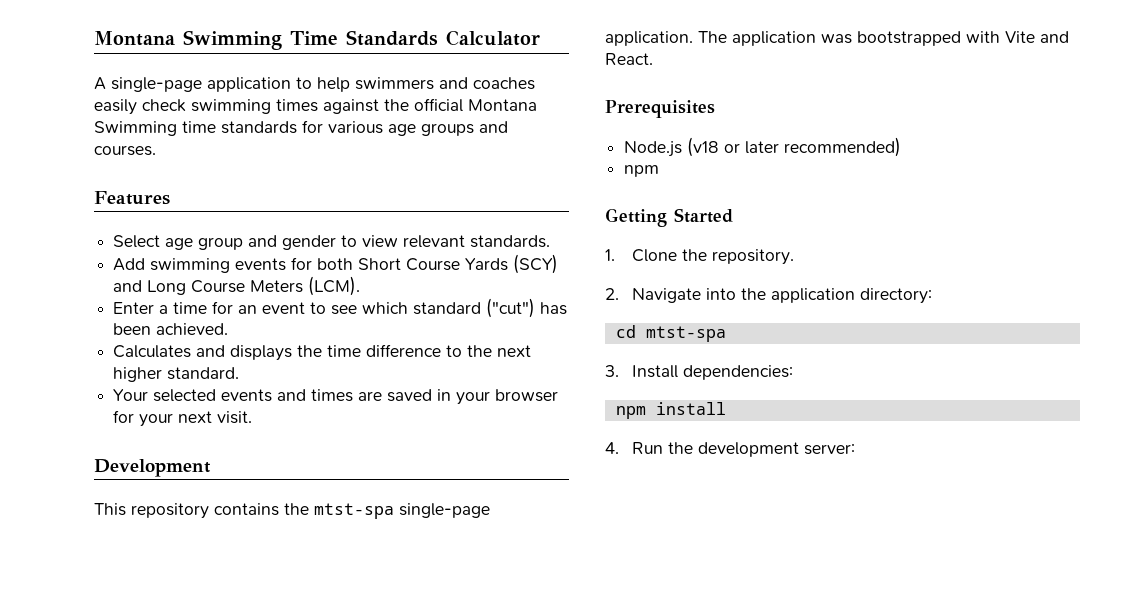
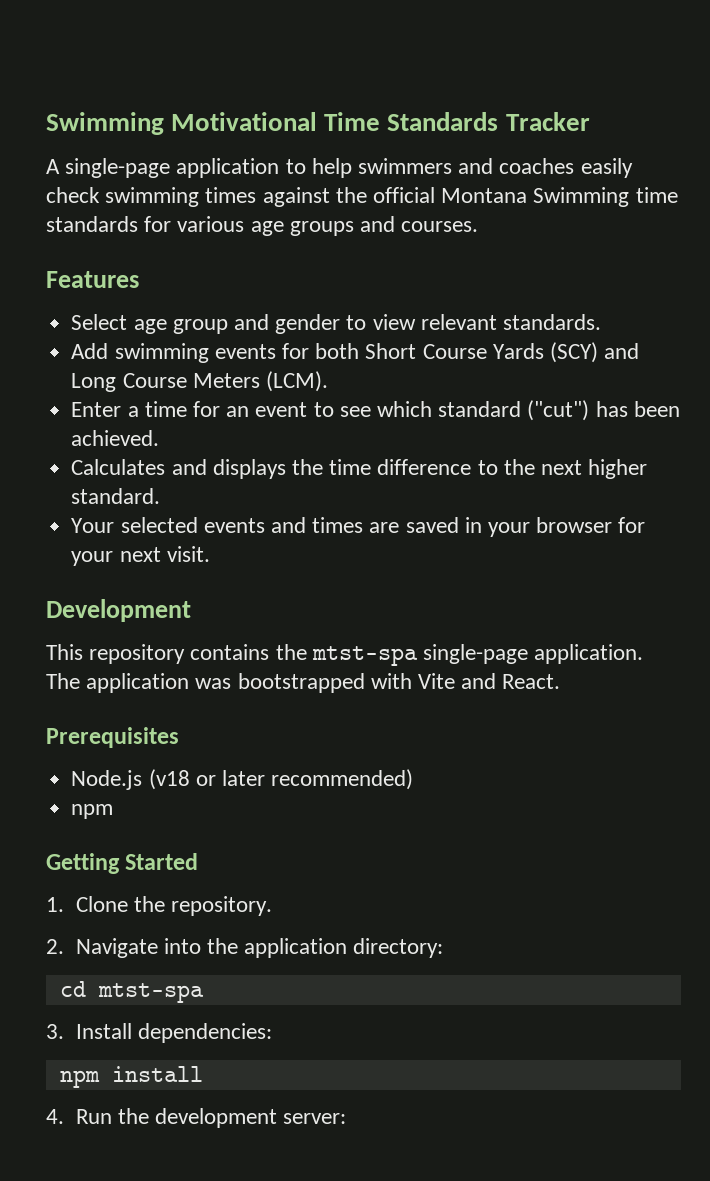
- Montana Swimming Time Standards Calculator
+ Swimming Motivational Time Standards Tracker

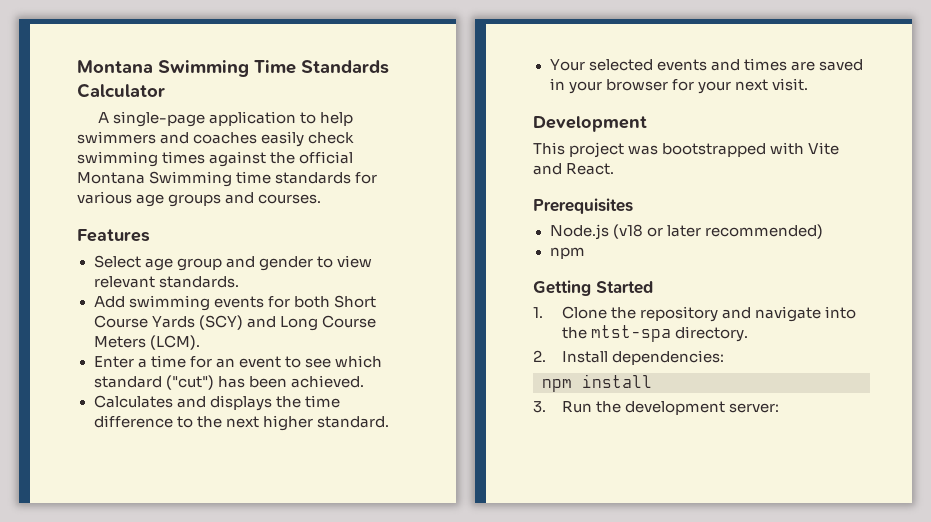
- Swimming Motivational Time Standards Tracker
+ Montana Swimming Time Standards Calculator
- This repository contains the mtst-spa single-page application. The application was bootstrapped with Vite and React.
+ This project was bootstrapped with Vite and React.
- 1. Clone the repository.
- 2. Navigate into the application directory:
- cd mtst-spa
- 3. Install dependencies:
+ 1. Clone the repository and navigate into the mtst-spa directory.
+ 2. Install dependencies:
- 4. Run the development server:
+ 3. Run the development server:

